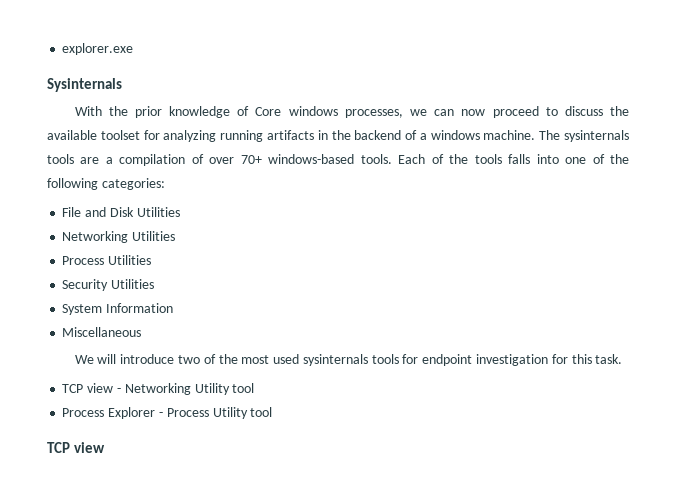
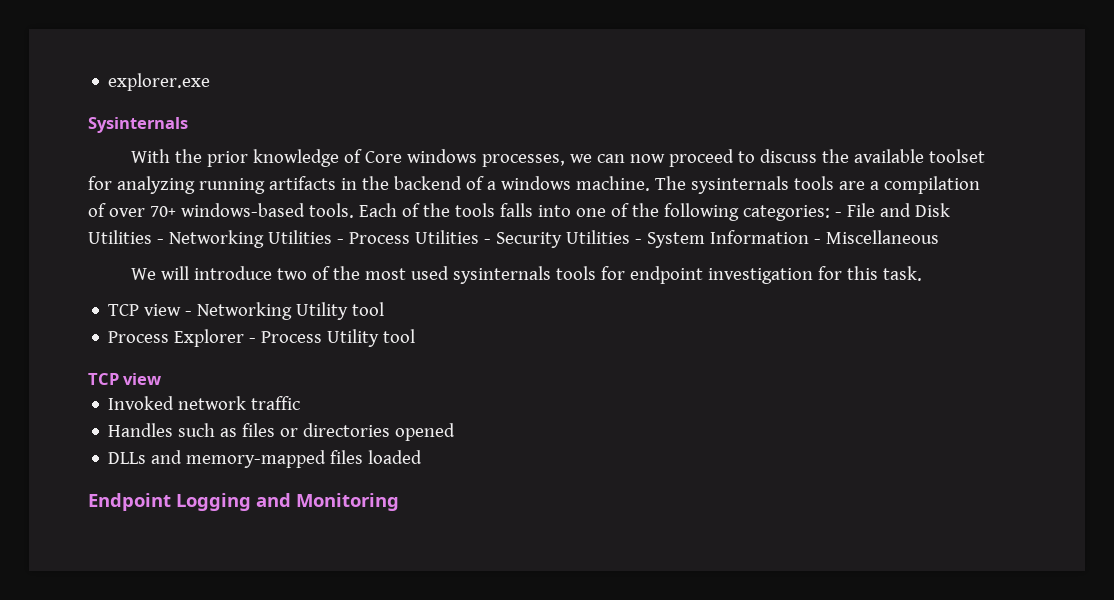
- Each of the tools falls into one of the following categories:
- File and Disk Utilities
- Networking Utilities
- Process Utilities
- Security Utilities
- System Information
- Miscellaneous
+ Each of the tools falls into one of the following categories: - File and Disk Utilities - Networking Utilities - Process Utilities - Security Utilities - System Information - Miscellaneous
+ Invoked network traffic
+ Handles such as files or directories opened
+ DLLs and memory-mapped files loaded
+ Endpoint Logging and Monitoring

